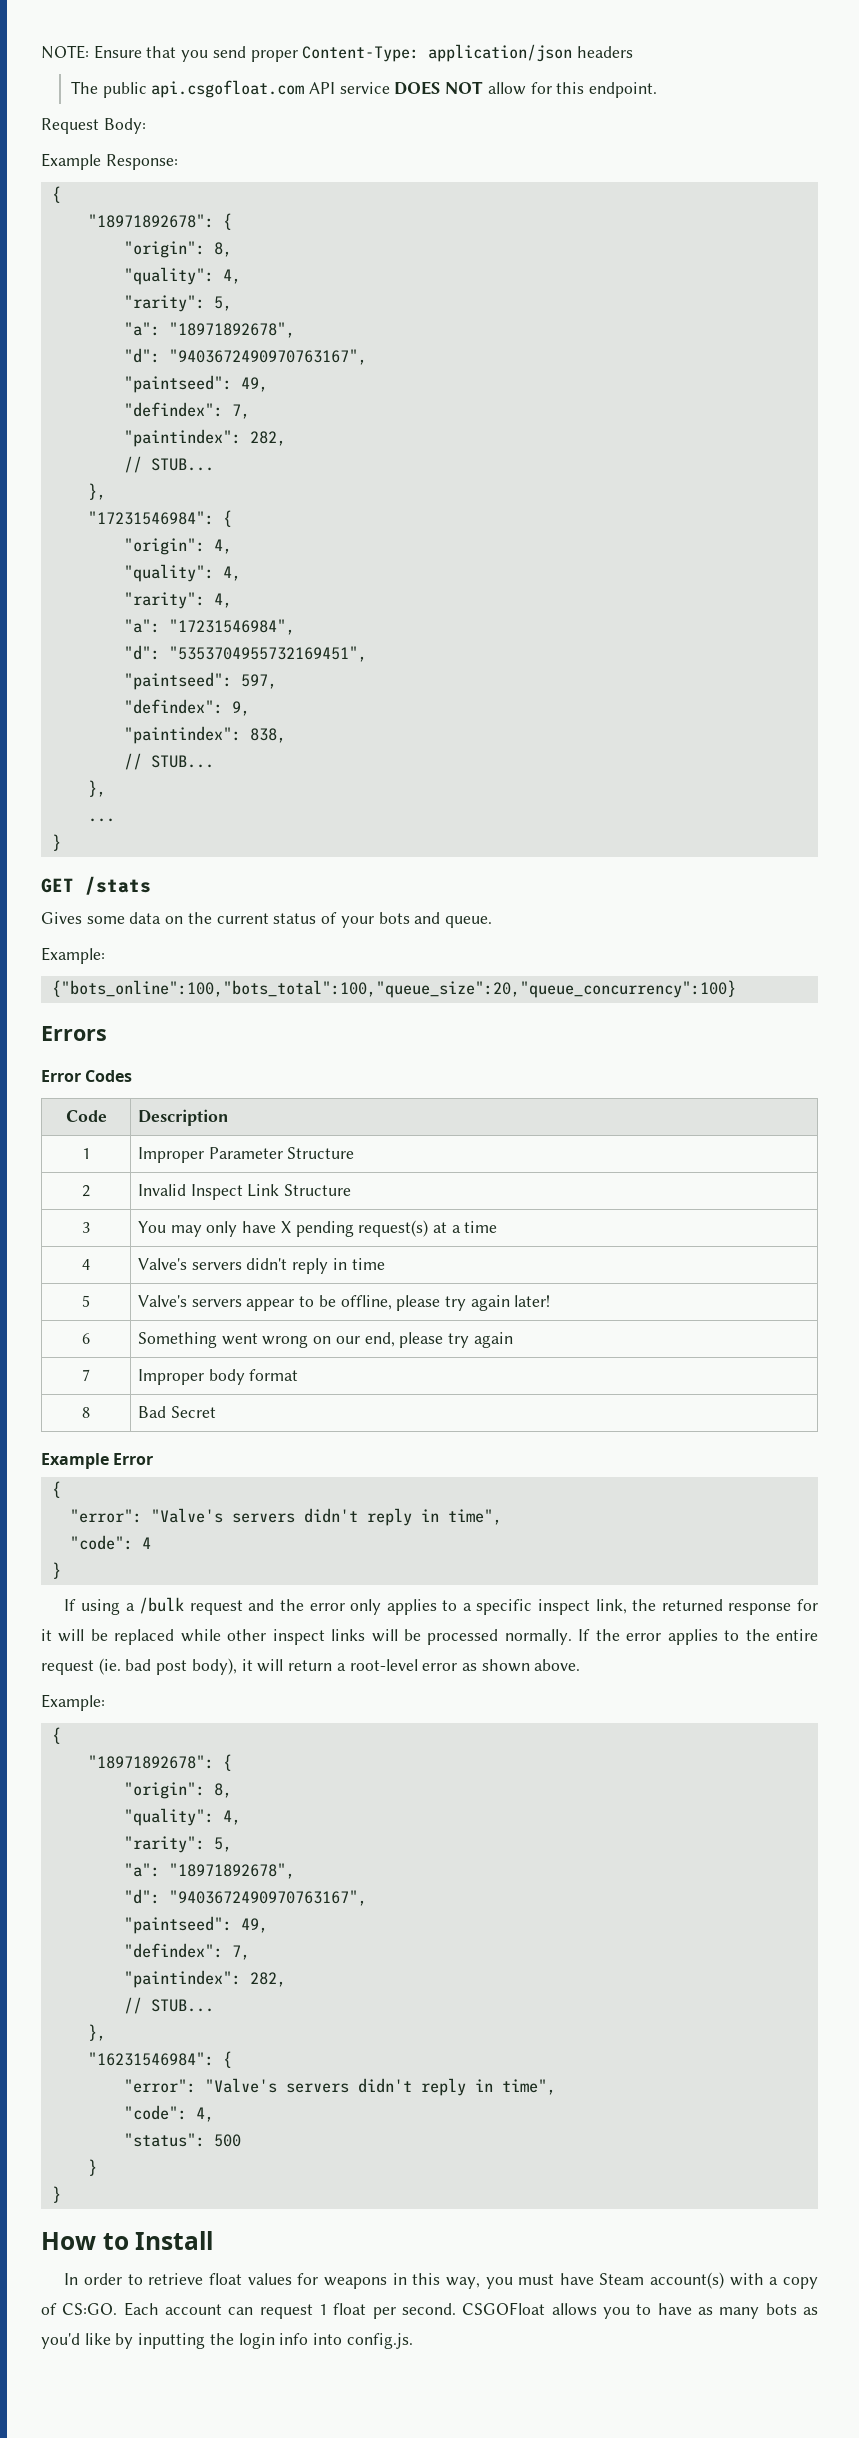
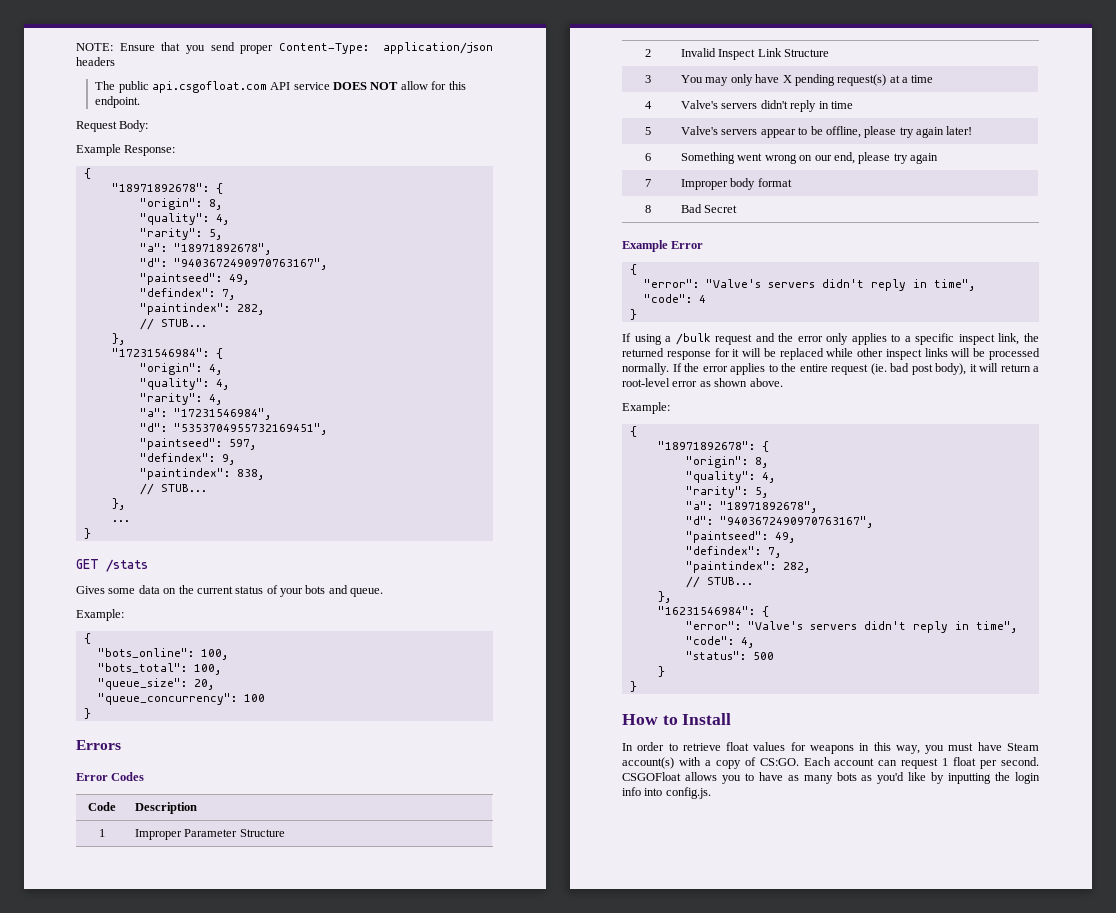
  Gives some data on the current status of your bots and queue.
  Example:
- {"bots_online":100,"bots_total":100,"queue_size":20,"queue_concurrency":100}
+ {
+ "bots_online": 100,
+ "bots_total": 100,
+ "queue_size": 20,
+ "queue_concurrency": 100
+ }

